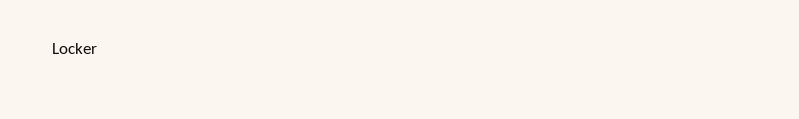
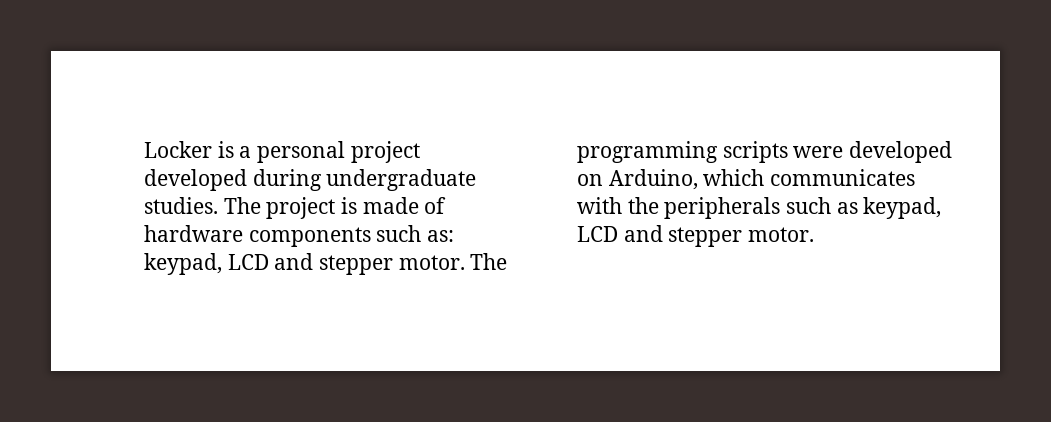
- Locker
+ Locker is a personal project developed during undergraduate studies. The project is made of hardware components such as: keypad, LCD and stepper motor. The programming scripts were developed on Arduino, which communicates with the peripherals such as keypad, LCD and stepper motor.

